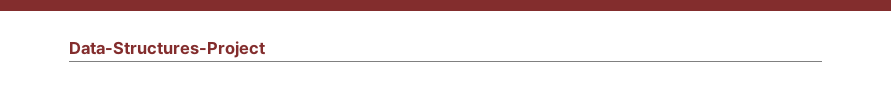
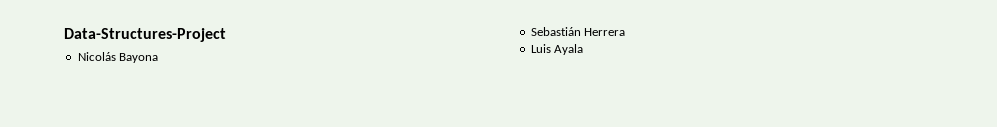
+ Nicolás Bayona
+ Sebastián Herrera
+ Luis Ayala

